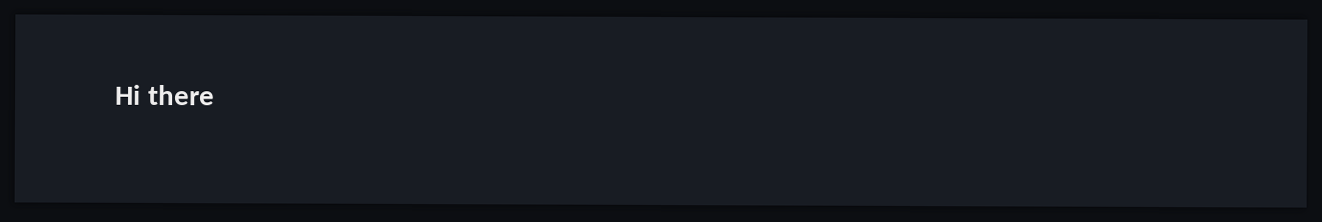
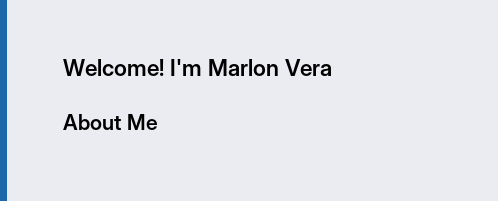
- Hi there
+ Welcome! I'm Marlon Vera
+ About Me

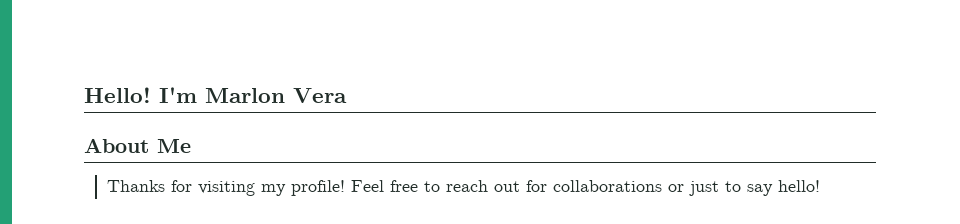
- Welcome!
+ Hello!
+ Thanks for visiting my profile! Feel free to reach out for collaborations or just to say hello!

